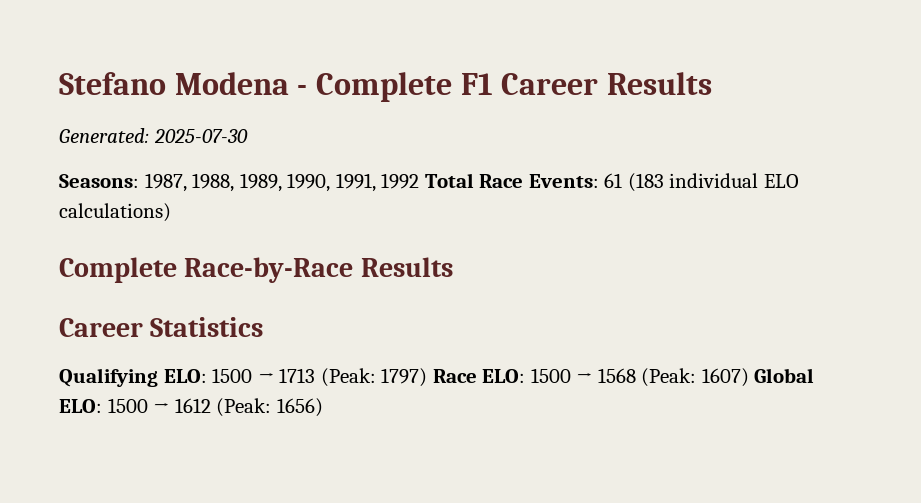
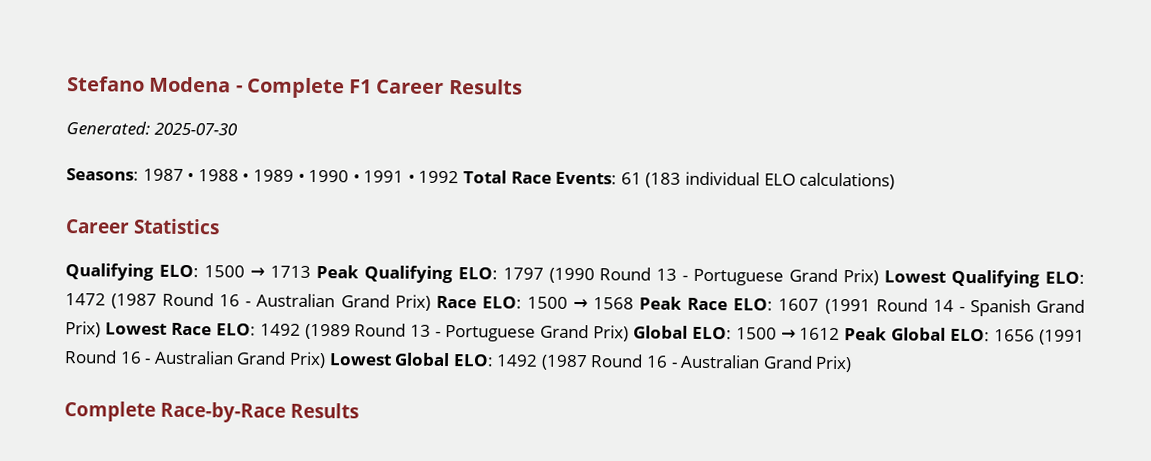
- Seasons: 1987, 1988, 1989, 1990, 1991, 1992 Total Race Events: 61 (183 individual ELO calculations)
+ Seasons: 1987 • 1988 • 1989 • 1990 • 1991 • 1992 Total Race Events: 61 (183 individual ELO calculations)
- Complete Race-by-Race Results
- Qualifying ELO: 1500 → 1713 (Peak: 1797) Race ELO: 1500 → 1568 (Peak: 1607) Global ELO: 1500 → 1612 (Peak: 1656)
+ Qualifying ELO: 1500 → 1713 Peak Qualifying ELO: 1797 (1990 Round 13 - Portuguese Grand Prix) Lowest Qualifying ELO: 1472 (1987 Round 16 - Australian Grand Prix) Race ELO: 1500 → 1568 Peak Race ELO: 1607 (1991 Round 14 - Spanish Grand Prix) Lowest Race ELO: 1492 (1989 Round 13 - Portuguese Grand Prix) Global ELO: 1500 → 1612 Peak Global ELO: 1656 (1991 Round 16 - Australian Grand Prix) Lowest Global ELO: 1492 (1987 Round 16 - Australian Grand Prix)
+ Complete Race-by-Race Results

